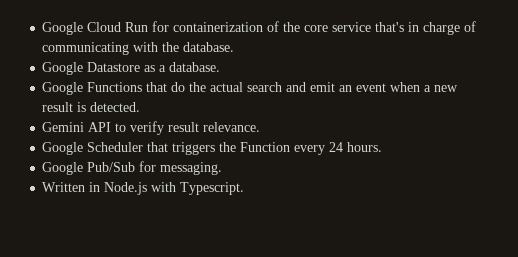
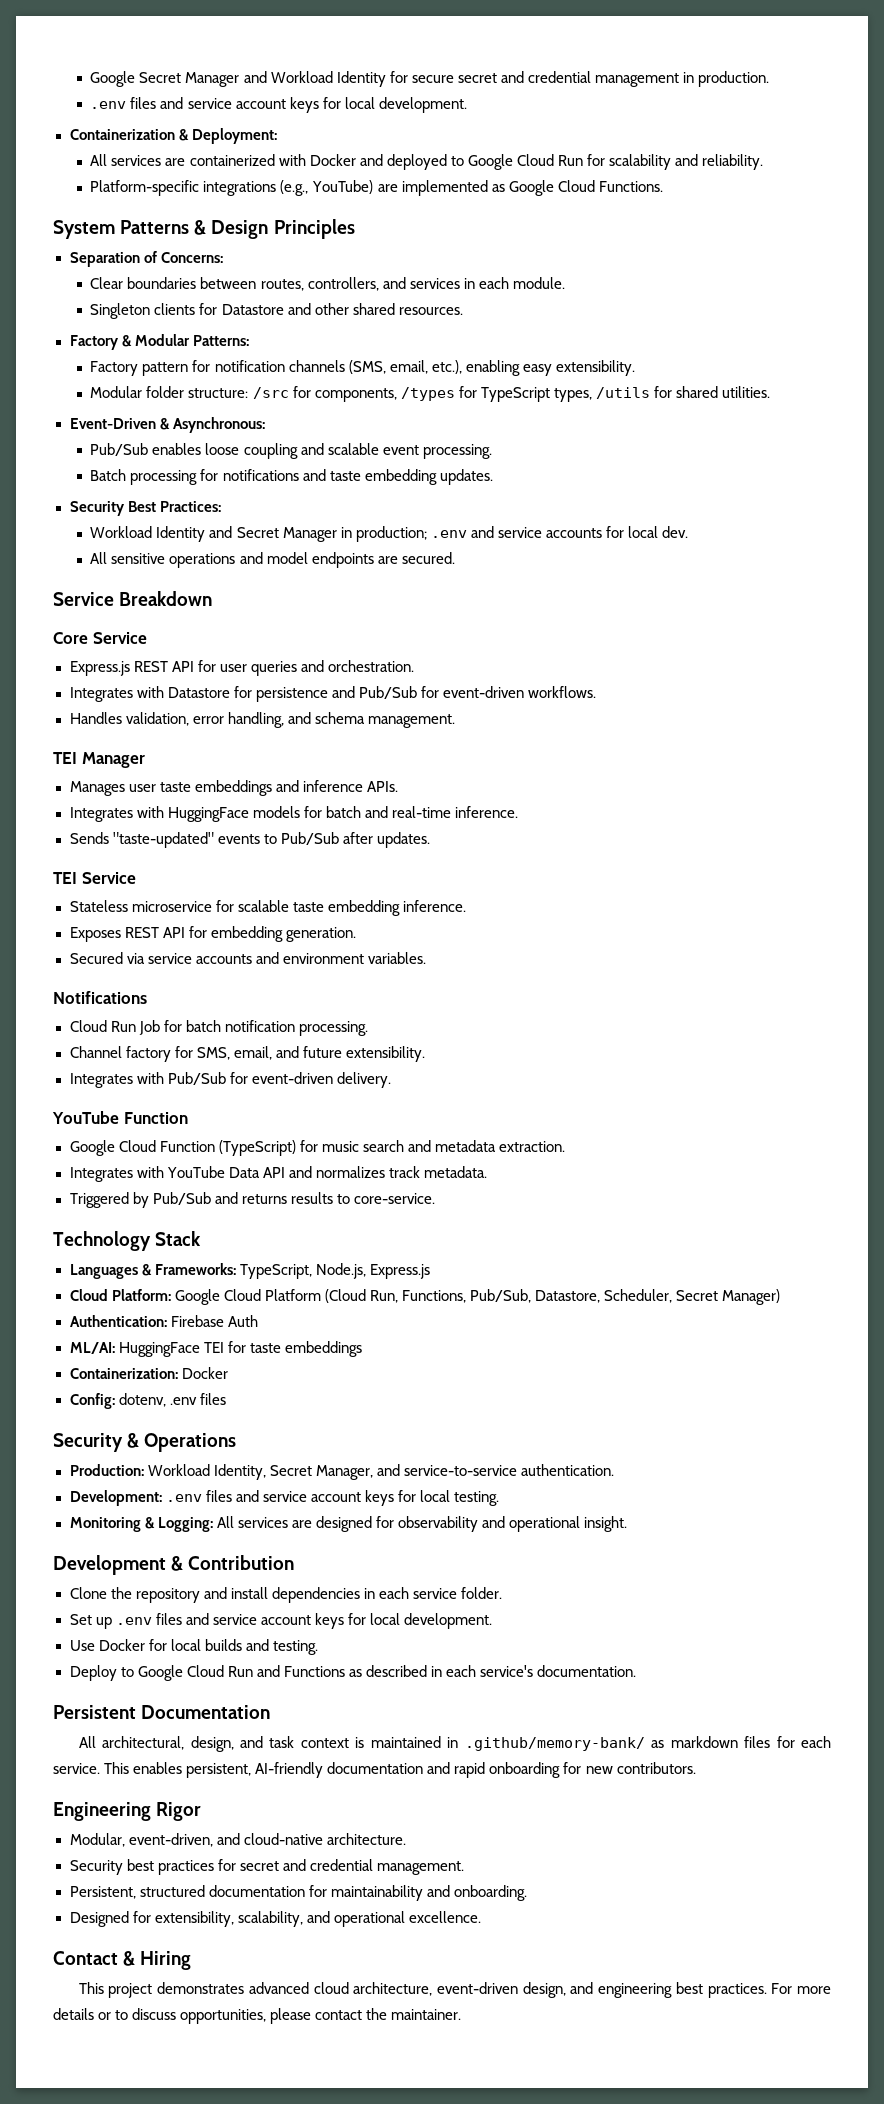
- Google Cloud Run for containerization of the core service that's in charge of communicating with the database.
- Google Datastore as a database.
- Google Functions that do the actual search and emit an event when a new result is detected.
- Gemini API to verify result relevance.
- Google Scheduler that triggers the Function every 24 hours.
- Google Pub/Sub for messaging.
- Written in Node.js with Typescript.
+ Google Secret Manager and Workload Identity for secure secret and credential management in production.
+ .env files and service account keys for local development.
+ Containerization & Deployment:
+ All services are containerized with Docker and deployed to Google Cloud Run for scalability and reliability.
+ Platform-specific integrations (e.g., YouTube) are implemented as Google Cloud Functions.
+ System Patterns & Design Principles
+ Separation of Concerns:
+ Clear boundaries between routes, controllers, and services in each module.
+ Singleton clients for Datastore and other shared resources.
+ Factory & Modular Patterns:
+ Factory pattern for notification channels (SMS, email, etc.), enabling easy extensibility.
+ Modular folder structure: /src for components, /types for TypeScript types, /utils for shared utilities.
+ Event-Driven & Asynchronous:
+ Pub/Sub enables loose coupling and scalable event processing.
+ Batch processing for notifications and taste embedding updates.
+ Security Best Practices:
+ Workload Identity and Secret Manager in production; .env and service accounts for local dev.
+ All sensitive operations and model endpoints are secured.
+ Service Breakdown
+ Core Service
+ Express.js REST API for user queries and orchestration.
+ Integrates with Datastore for persistence and Pub/Sub for event-driven workflows.
+ Handles validation, error handling, and schema management.
+ TEI Manager
+ Manages user taste embeddings and inference APIs.
+ Integrates with HuggingFace models for batch and real-time inference.
+ Sends "taste-updated" events to Pub/Sub after updates.
+ TEI Service
+ Stateless microservice for scalable taste embedding inference.
+ Exposes REST API for embedding generation.
+ Secured via service accounts and environment variables.
+ Notifications
+ Cloud Run Job for batch notification processing.
+ Channel factory for SMS, email, and future extensibility.
+ Integrates with Pub/Sub for event-driven delivery.
+ YouTube Function
+ Google Cloud Function (TypeScript) for music search and metadata extraction.
+ Integrates with YouTube Data API and normalizes track metadata.
+ Triggered by Pub/Sub and returns results to core-service.
+ Technology Stack
+ Languages & Frameworks: TypeScript, Node.js, Express.js
+ Cloud Platform: Google Cloud Platform (Cloud Run, Functions, Pub/Sub, Datastore, Scheduler, Secret Manager)
+ Authentication: Firebase Auth
+ ML/AI: HuggingFace TEI for taste embeddings
+ Containerization: Docker
+ Config: dotenv, .env files
+ Security & Operations
+ Production: Workload Identity, Secret Manager, and service-to-service authentication.
+ Development: .env files and service account keys for local testing.
+ Monitoring & Logging: All services are designed for observability and operational insight.
+ Development & Contribution
+ Clone the repository and install dependencies in each service folder.
+ Set up .env files and service account keys for local development.
+ Use Docker for local builds and testing.
+ Deploy to Google Cloud Run and Functions as described in each service's documentation.
+ Persistent Documentation
+ All architectural, design, and task context is maintained in .github/memory-bank/ as markdown files for each service. This enables persistent, AI-friendly documentation and rapid onboarding for new contributors.
+ Engineering Rigor
+ Modular, event-driven, and cloud-native architecture.
+ Security best practices for secret and credential management.
+ Persistent, structured documentation for maintainability and onboarding.
+ Designed for extensibility, scalability, and operational excellence.
+ Contact & Hiring
+ This project demonstrates advanced cloud architecture, event-driven design, and engineering best practices. For more details or to discuss opportunities, please contact the maintainer.

